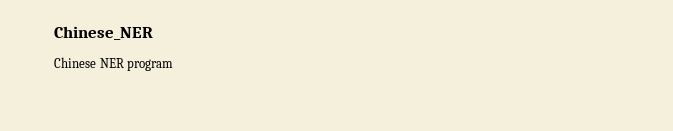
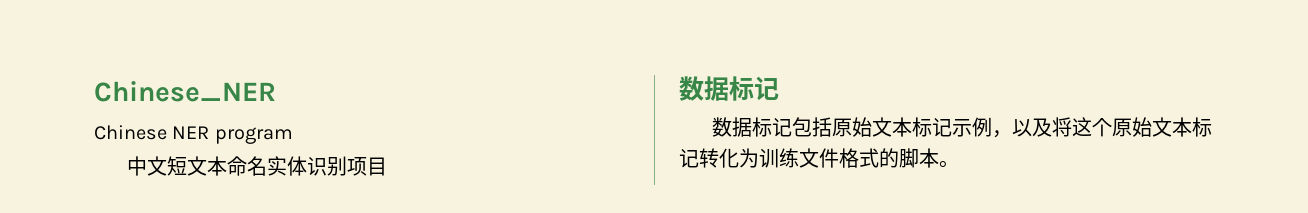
+ 中文短文本命名实体识别项目
+ 数据标记
+ 数据标记包括原始文本标记示例，以及将这个原始文本标记转化为训练文件格式的脚本。

